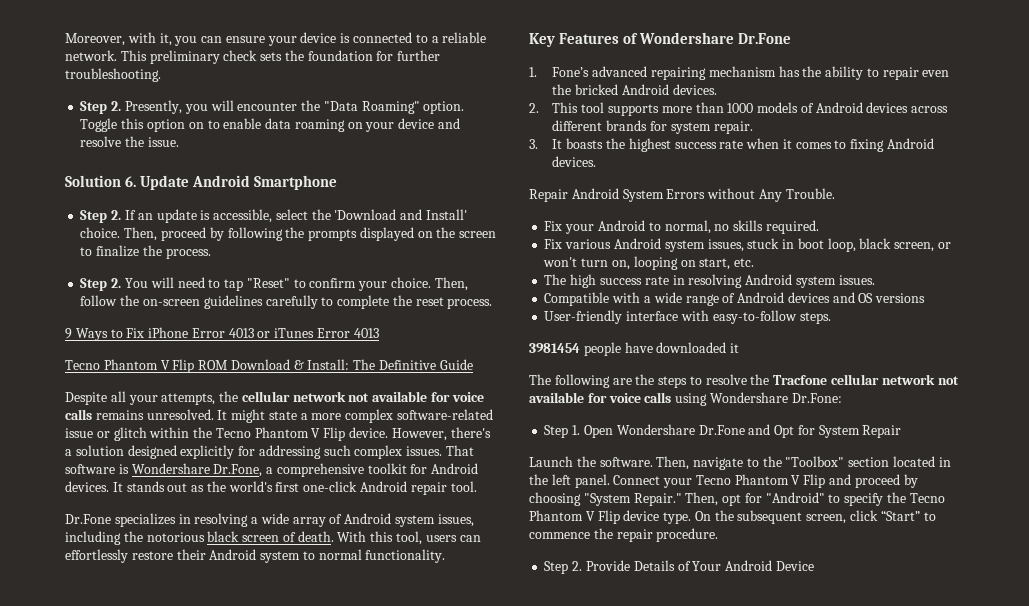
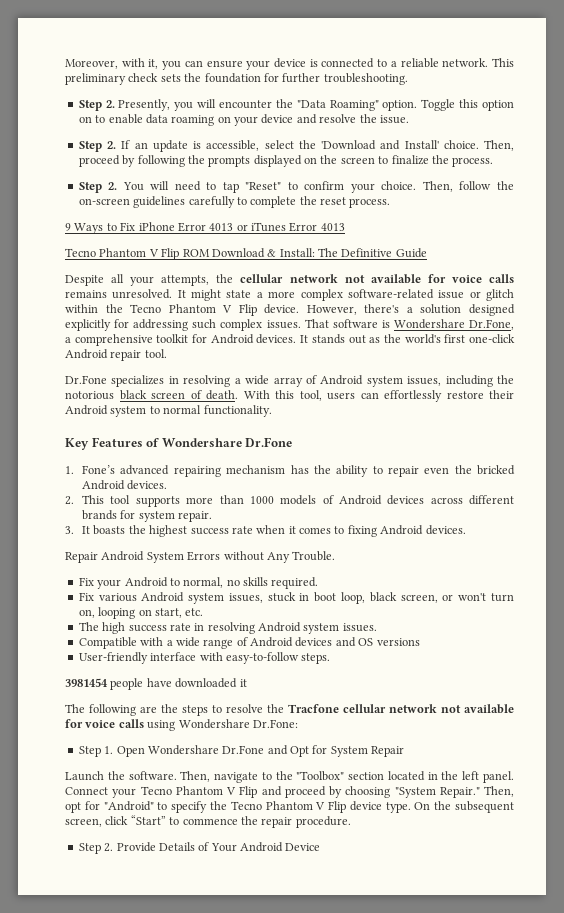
- Solution 6. Update Android Smartphone

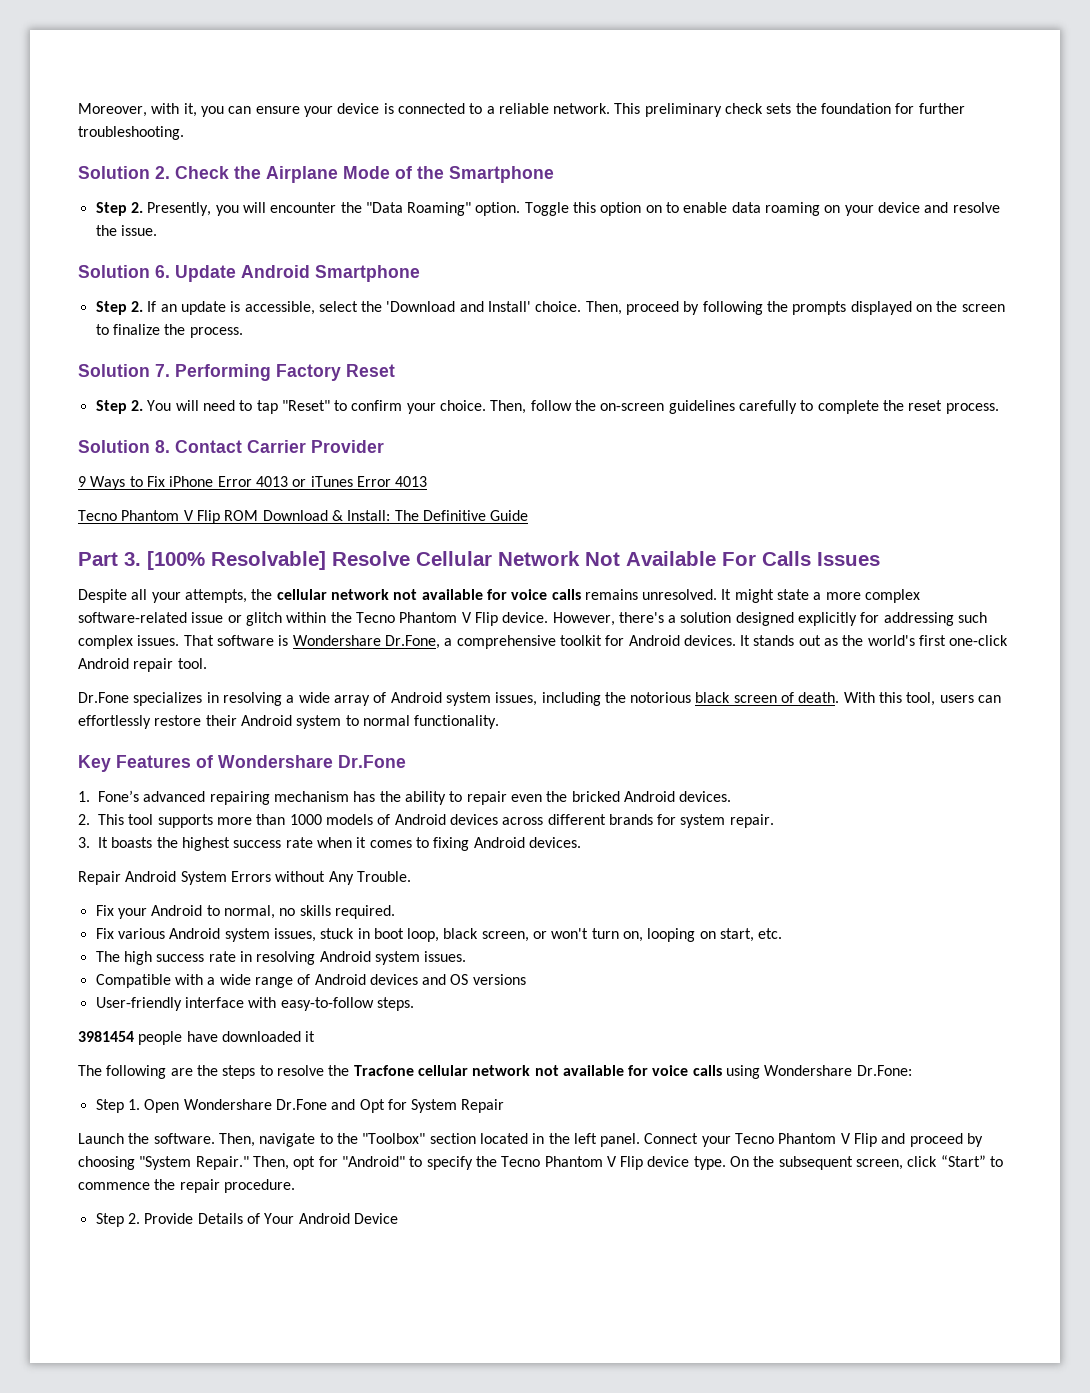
+ Solution 2. Check the Airplane Mode of the Smartphone
+ Solution 6. Update Android Smartphone
+ Solution 7. Performing Factory Reset
+ Solution 8. Contact Carrier Provider
+ Part 3. [100% Resolvable] Resolve Cellular Network Not Available For Calls Issues

